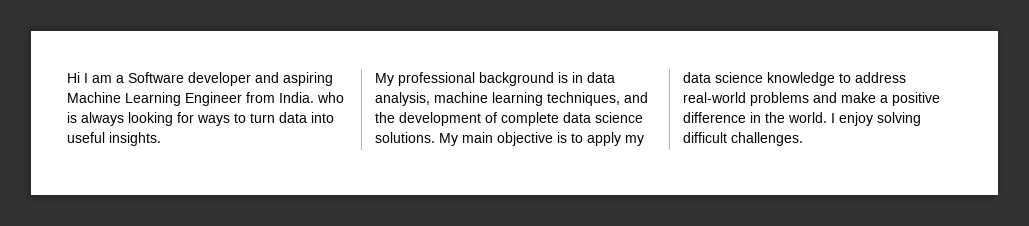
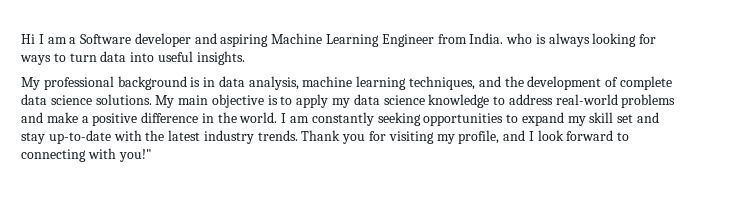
- I enjoy solving difficult challenges.
+ I am constantly seeking opportunities to expand my skill set and stay up-to-date with the latest industry trends. Thank you for visiting my profile, and I look forward to connecting with you!"

